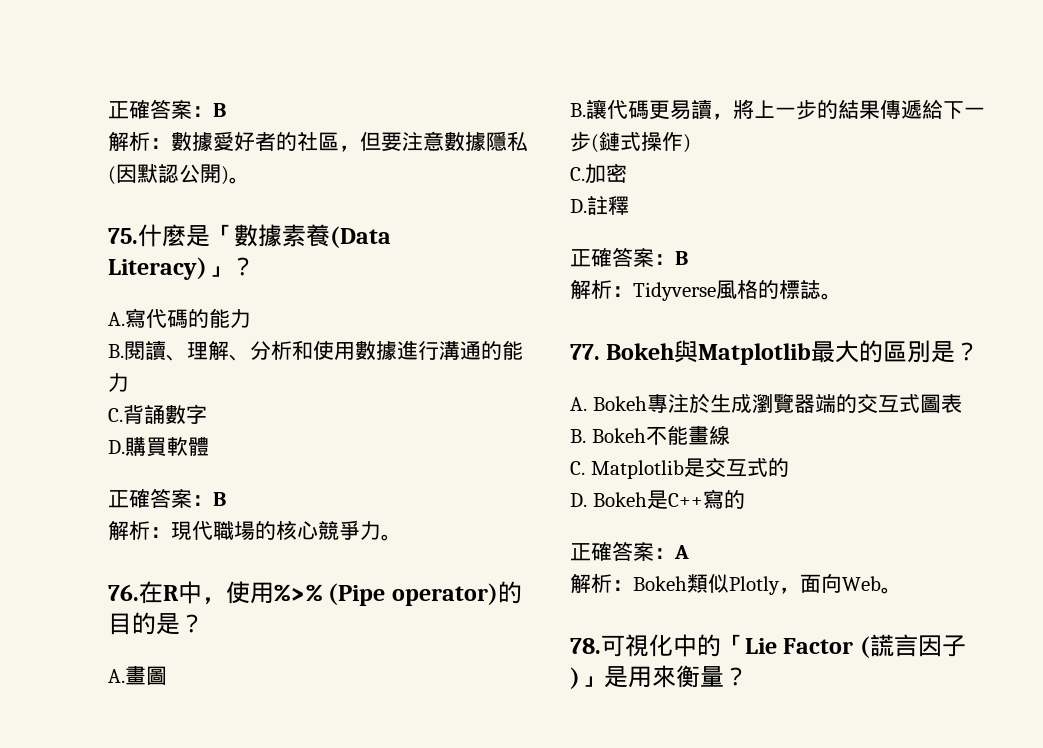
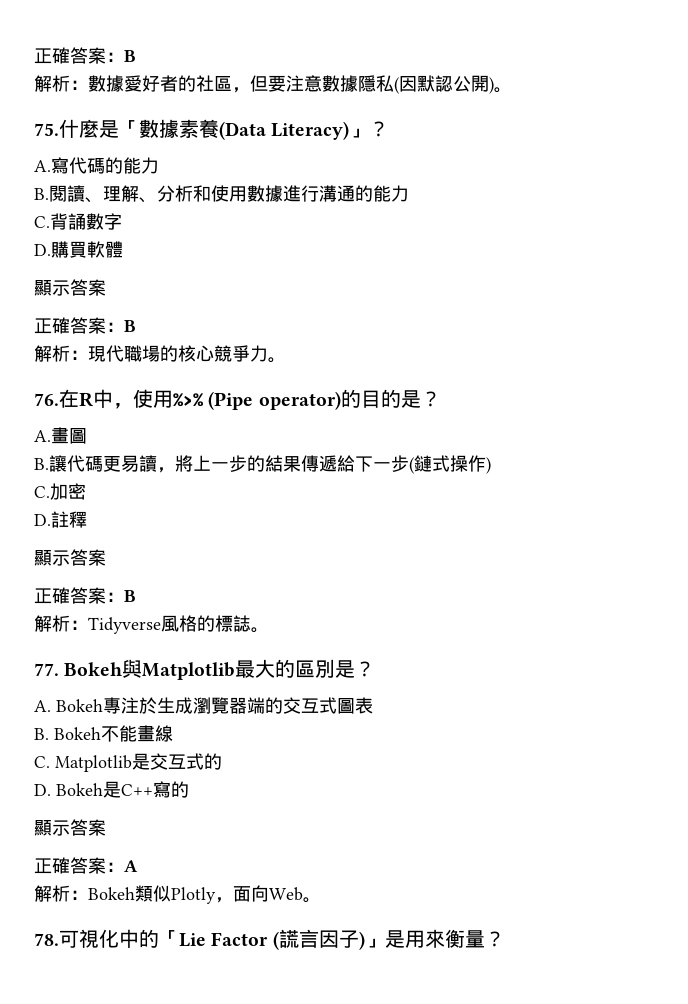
  D.購買軟體
+ 顯示答案
  D.註釋
+ 顯示答案
  D. Bokeh是C++寫的
+ 顯示答案

